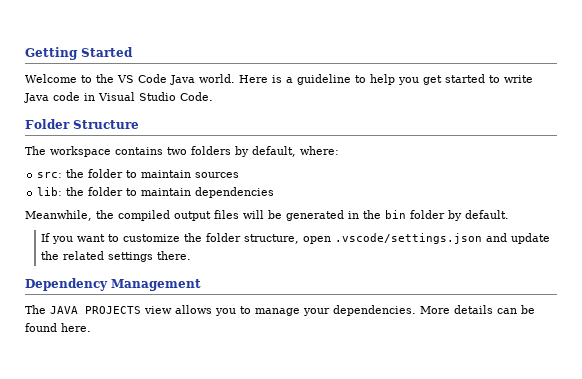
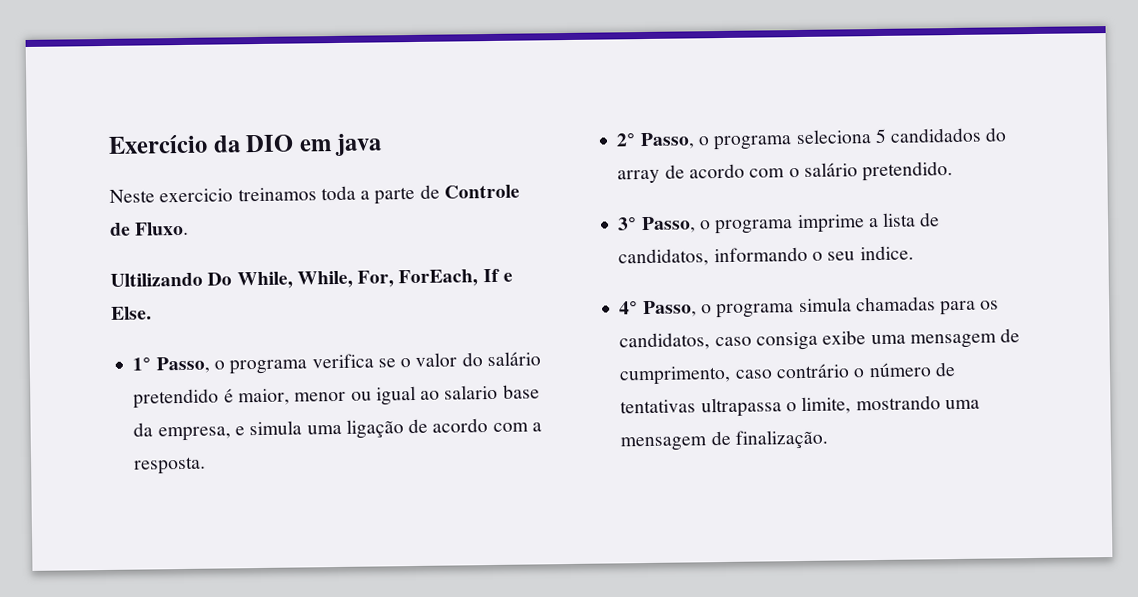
- Getting Started
- Welcome to the VS Code Java world. Here is a guideline to help you get started to write Java code in Visual Studio Code.
- Folder Structure
- The workspace contains two folders by default, where:
- src: the folder to maintain sources
- lib: the folder to maintain dependencies
- Meanwhile, the compiled output files will be generated in the bin folder by default.
- If you want to customize the folder structure, open .vscode/settings.json and update the related settings there.
- Dependency Management
- The JAVA PROJECTS view allows you to manage your dependencies. More details can be found here.
+ Exercício da DIO em java
+ Neste exercicio treinamos toda a parte de Controle de Fluxo.
+ Ultilizando Do While, While, For, ForEach, If e Else.
+ 1° Passo, o programa verifica se o valor do salário pretendido é maior, menor ou igual ao salario base da empresa, e simula uma ligação de acordo com a resposta.
+ 2° Passo, o programa seleciona 5 candidados do array de acordo com o salário pretendido.
+ 3° Passo, o programa imprime a lista de candidatos, informando o seu indice.
+ 4° Passo, o programa simula chamadas para os candidatos, caso consiga exibe uma mensagem de cumprimento, caso contrário o número de tentativas ultrapassa o limite, mostrando uma mensagem de finalização.

